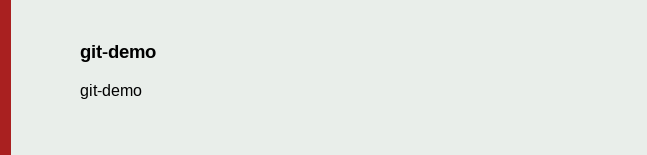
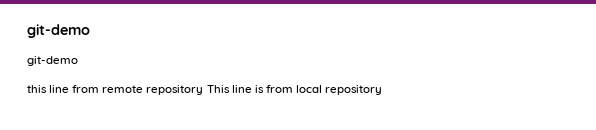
+ this line from remote repository This line is from local repository

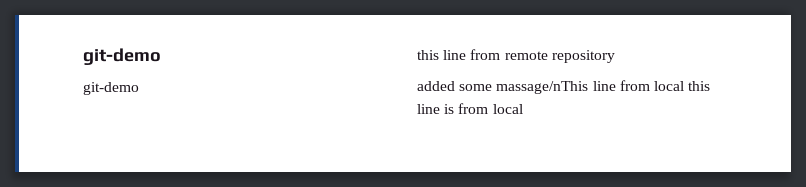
- this line from remote repository This line is from local repository
+ this line from remote repository
+ added some massage/nThis line from local this line is from local

